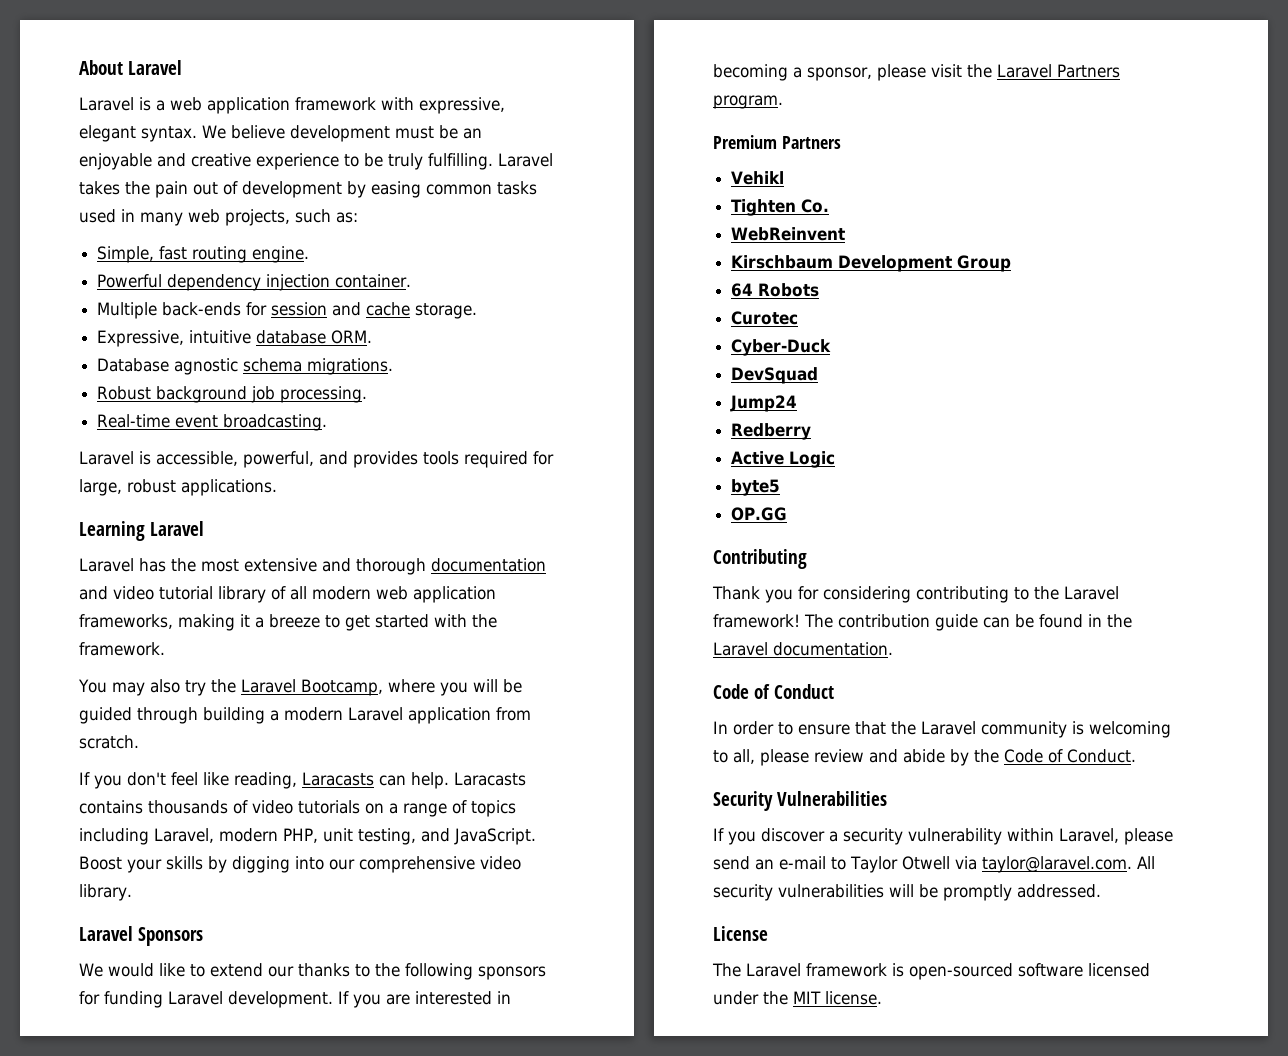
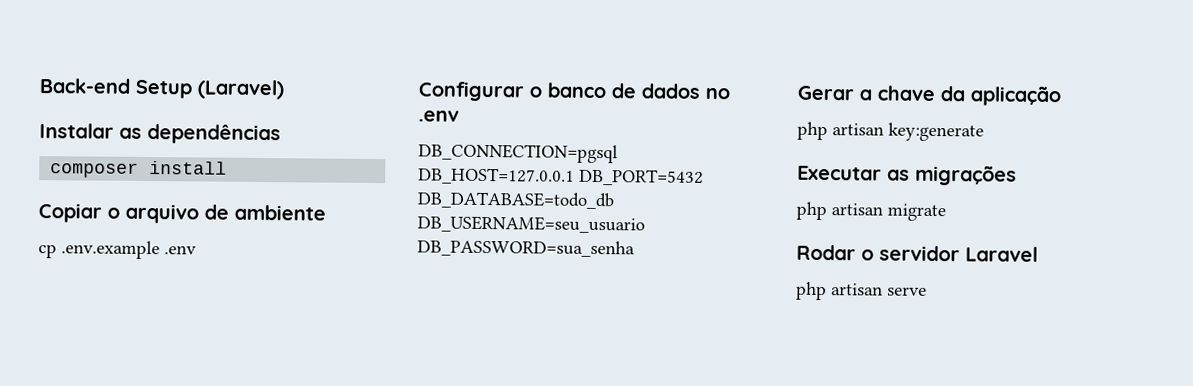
- About Laravel
- Laravel is a web application framework with expressive, elegant syntax. We believe development must be an enjoyable and creative experience to be truly fulfilling. Laravel takes the pain out of development by easing common tasks used in many web projects, such as:
- Simple, fast routing engine.
- Powerful dependency injection container.
- Multiple back-ends for session and cache storage.
- Expressive, intuitive database ORM.
- Database agnostic schema migrations.
- Robust background job processing.
- Real-time event broadcasting.
- Laravel is accessible, powerful, and provides tools required for large, robust applications.
- Learning Laravel
- Laravel has the most extensive and thorough documentation and video tutorial library of all modern web application frameworks, making it a breeze to get started with the framework.
- You may also try the Laravel Bootcamp, where you will be guided through building a modern Laravel application from scratch.
- If you don't feel like reading, Laracasts can help. Laracasts contains thousands of video tutorials on a range of topics including Laravel, modern PHP, unit testing, and JavaScript. Boost your skills by digging into our comprehensive video library.
- Laravel Sponsors
- We would like to extend our thanks to the following sponsors for funding Laravel development. If you are interested in becoming a sponsor, please visit the Laravel Partners program.
- Premium Partners
- Vehikl
- Tighten Co.
- WebReinvent
- Kirschbaum Development Group
- 64 Robots
- Curotec
- Cyber-Duck
- DevSquad
- Jump24
- Redberry
- Active Logic
- byte5
- OP.GG
- Contributing
- Thank you for considering contributing to the Laravel framework! The contribution guide can be found in the Laravel documentation.
- Code of Conduct
- In order to ensure that the Laravel community is welcoming to all, please review and abide by the Code of Conduct.
- Security Vulnerabilities
- If you discover a security vulnerability within Laravel, please send an e-mail to Taylor Otwell via taylor@laravel.com. All security vulnerabilities will be promptly addressed.
- License
- The Laravel framework is open-sourced software licensed under the MIT license.
+ Back-end Setup (Laravel)
+ Instalar as dependências
+ composer install
+ Copiar o arquivo de ambiente
+ cp .env.example .env
+ Configurar o banco de dados no .env
+ DB_CONNECTION=pgsql DB_HOST=127.0.0.1 DB_PORT=5432 DB_DATABASE=todo_db DB_USERNAME=seu_usuario DB_PASSWORD=sua_senha
+ Gerar a chave da aplicação
+ php artisan key:generate
+ Executar as migrações
+ php artisan migrate
+ Rodar o servidor Laravel
+ php artisan serve

